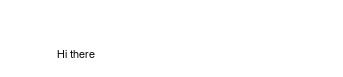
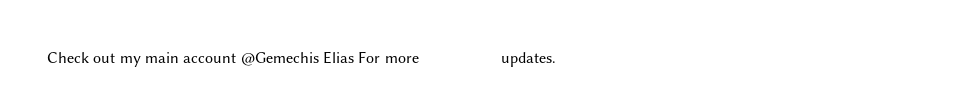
- Hi there
+ Check out my main account @Gemechis Elias For more updates.

